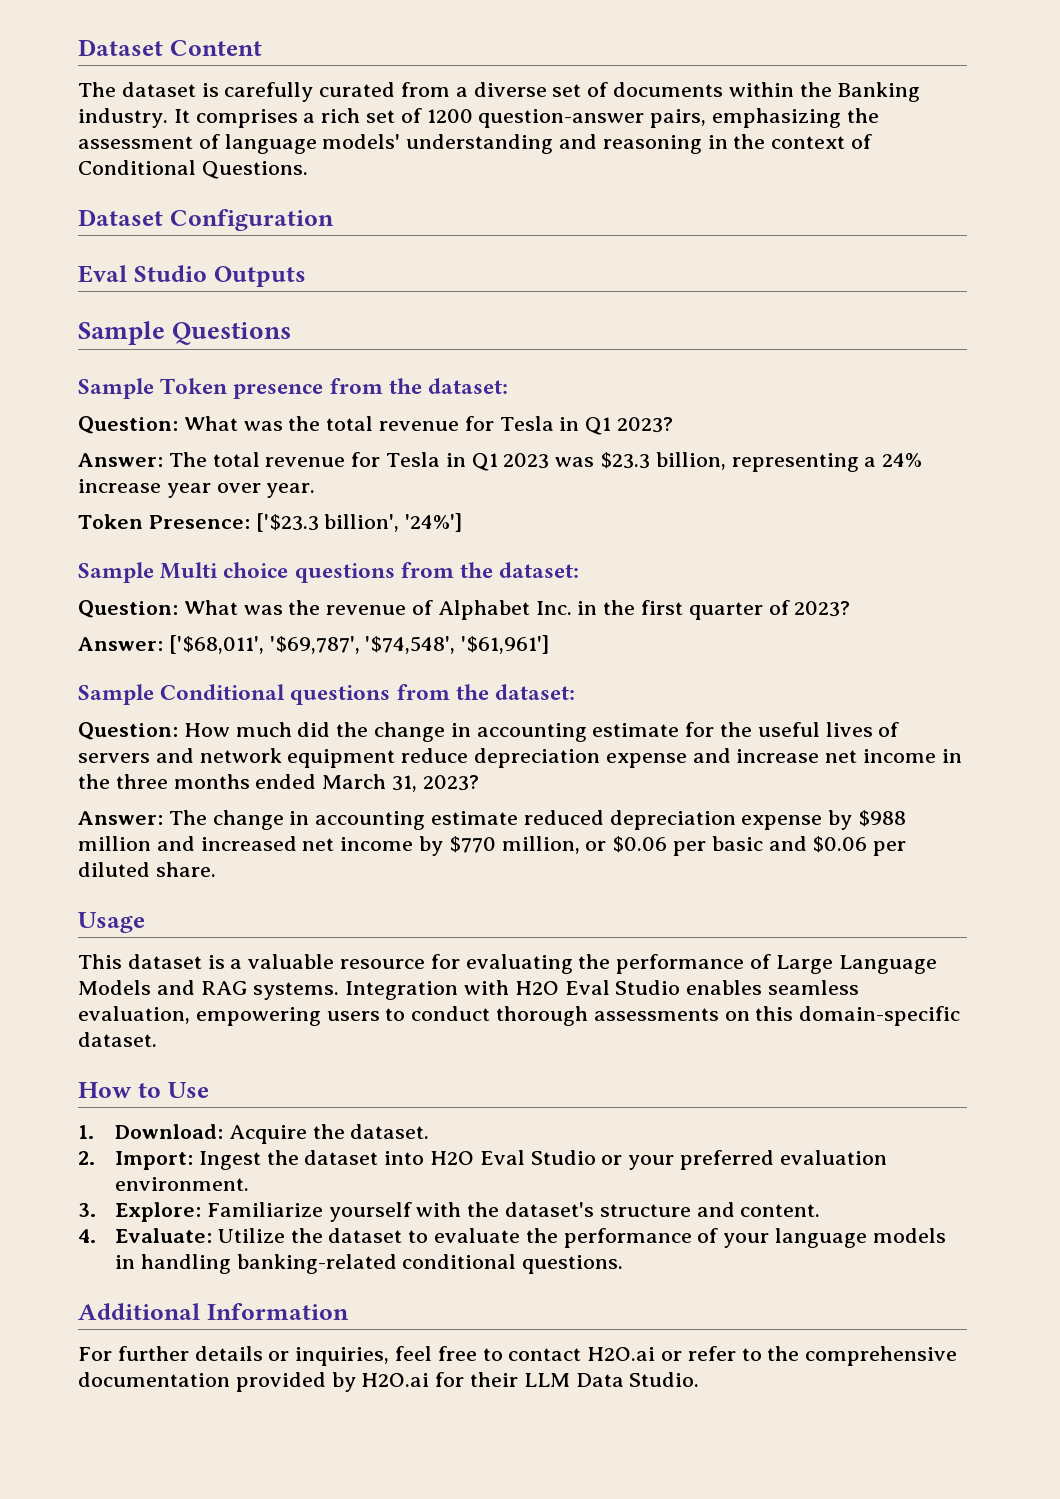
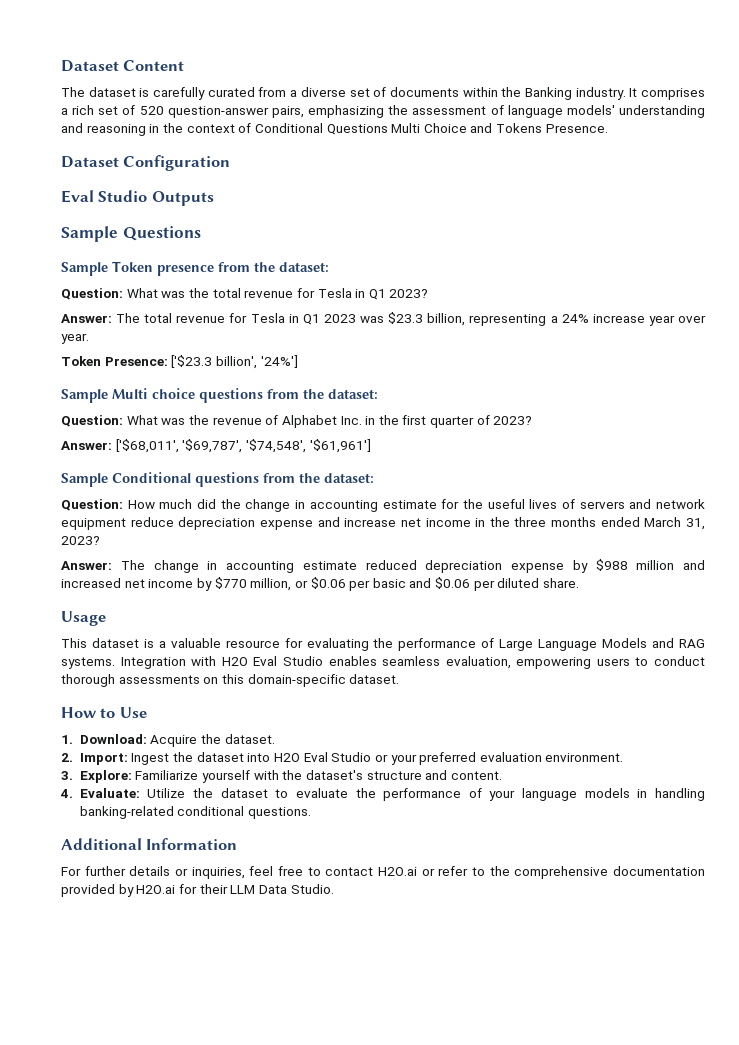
- It comprises a rich set of 1200 question-answer pairs, emphasizing the assessment of language models' understanding and reasoning in the context of Conditional Questions.
+ It comprises a rich set of 520 question-answer pairs, emphasizing the assessment of language models' understanding and reasoning in the context of Conditional Questions Multi Choice and Tokens Presence.

